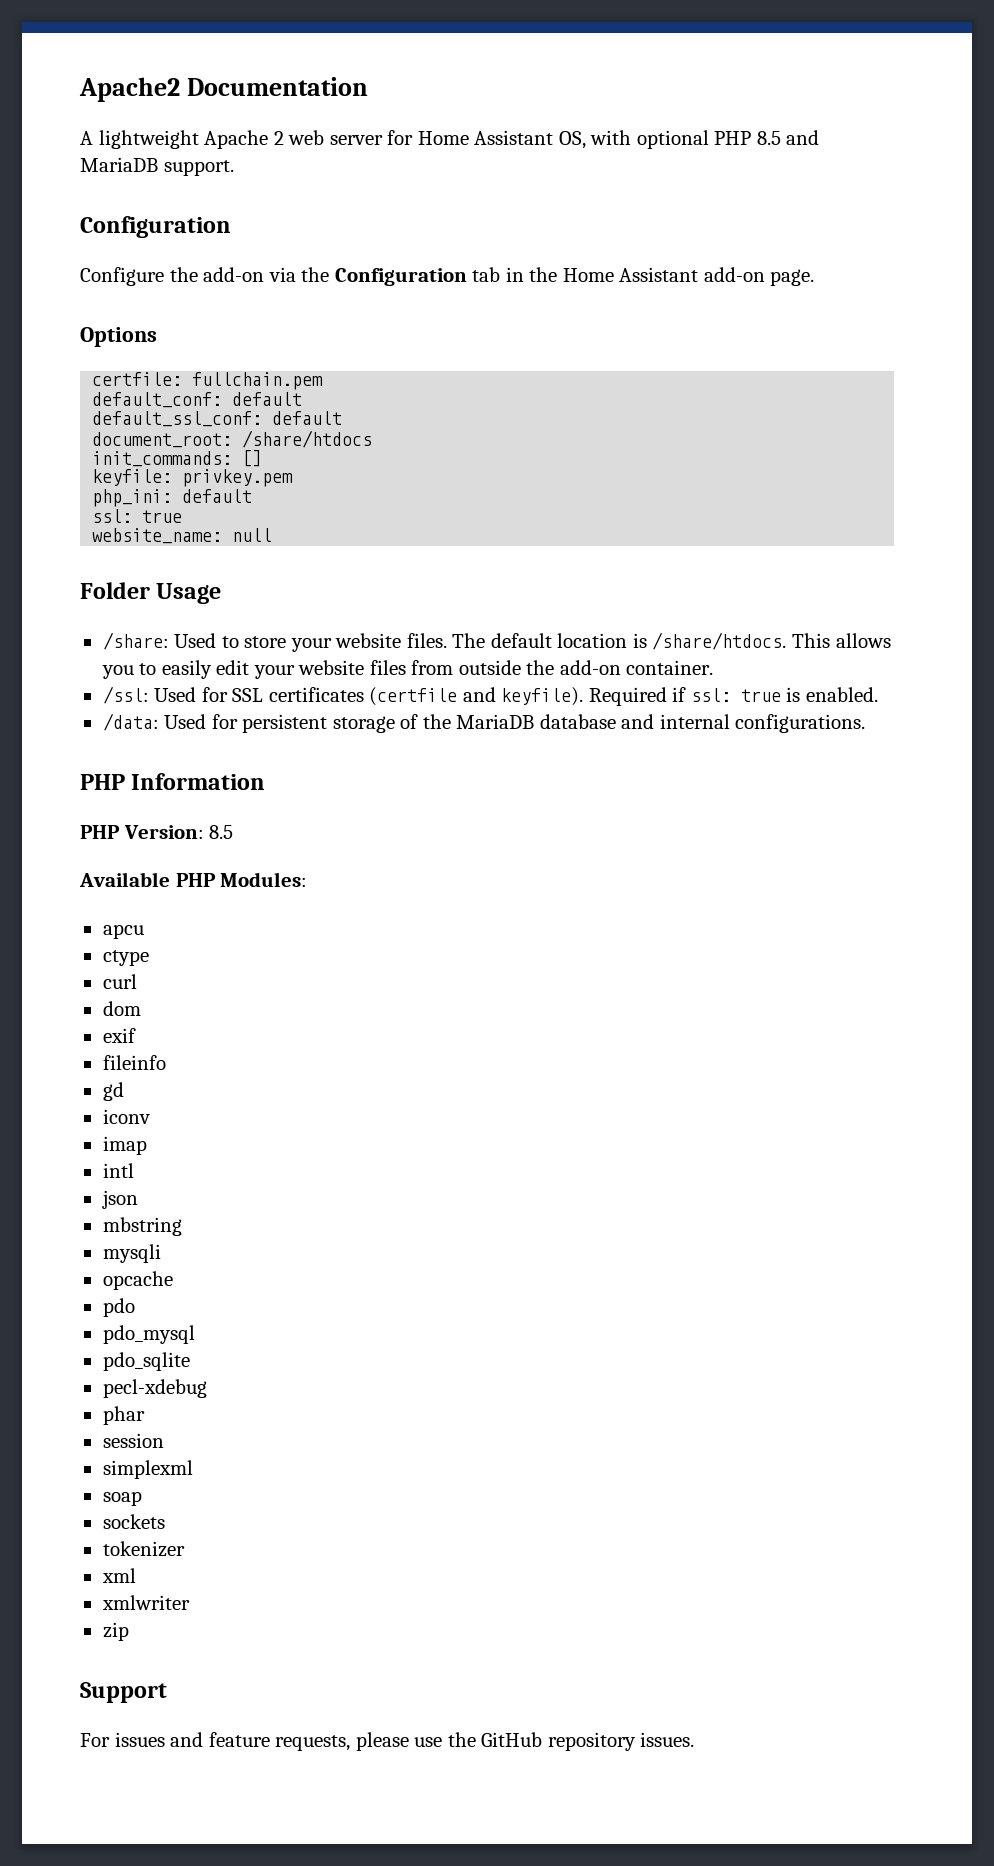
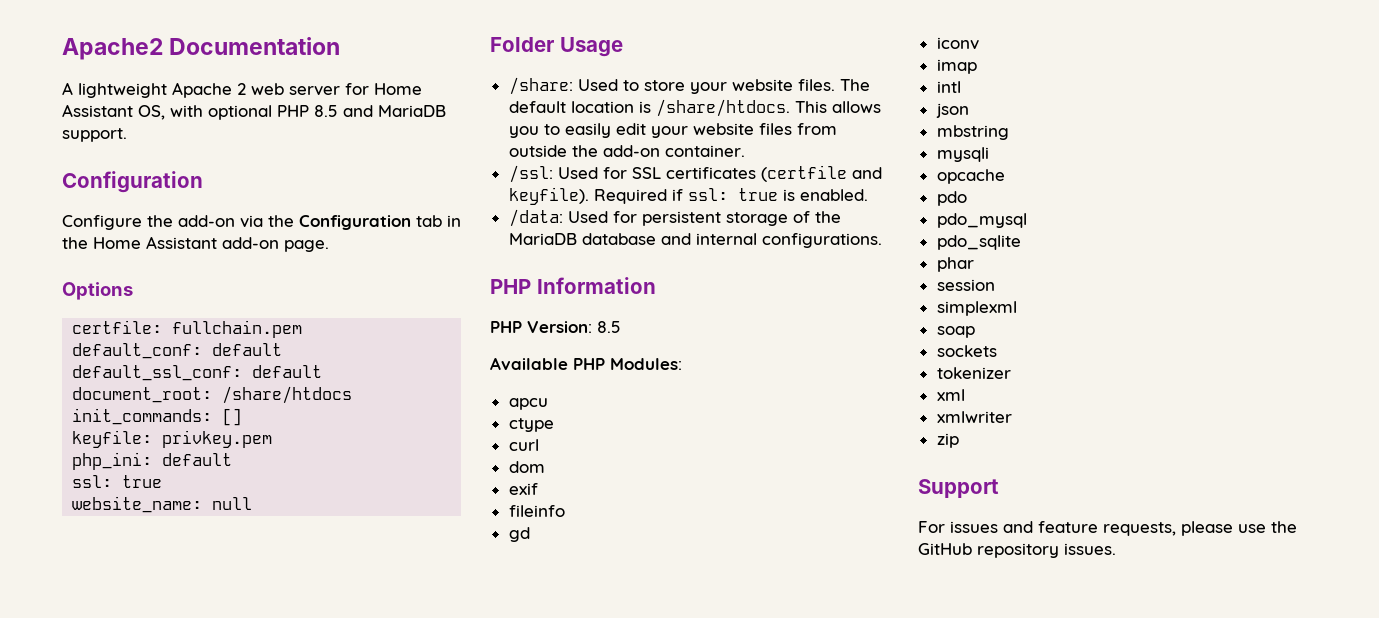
- pecl-xdebug

